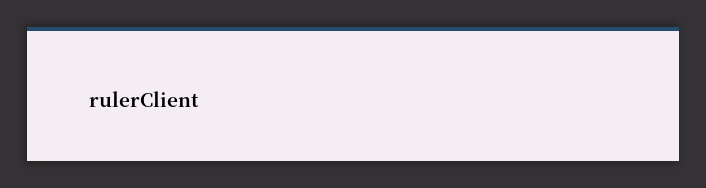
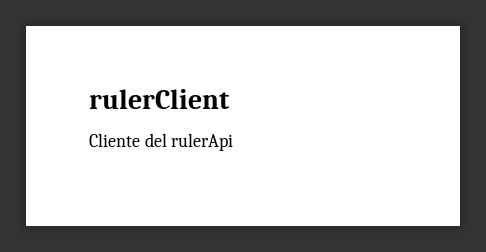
+ Cliente del rulerApi

